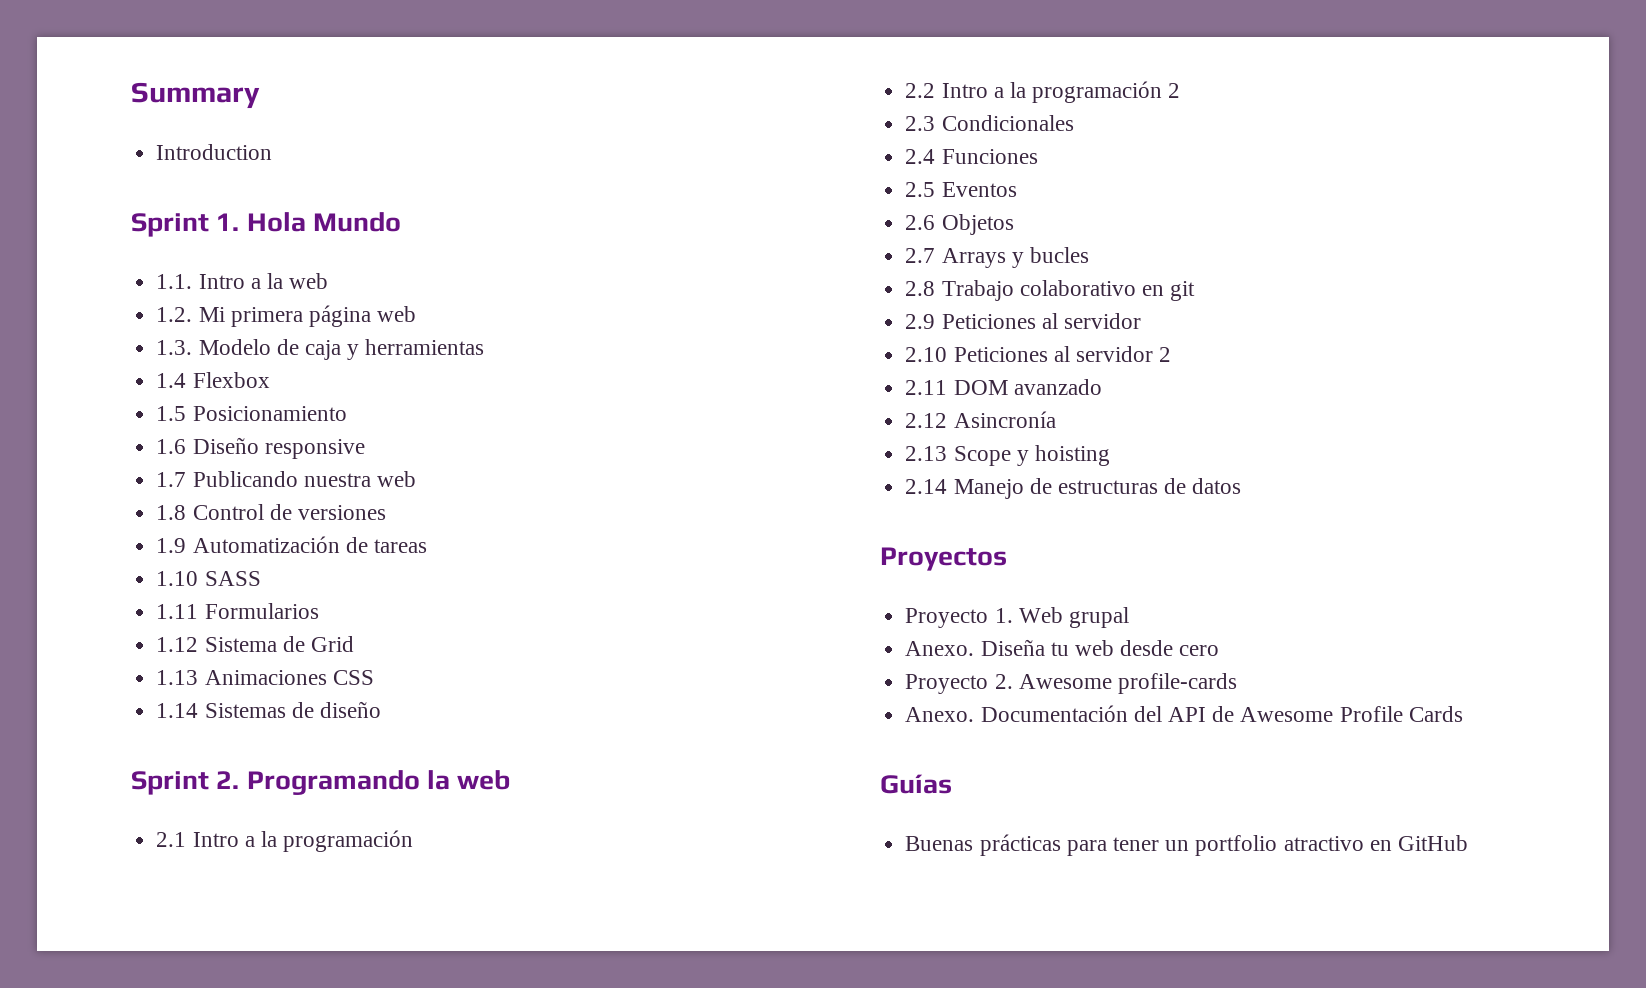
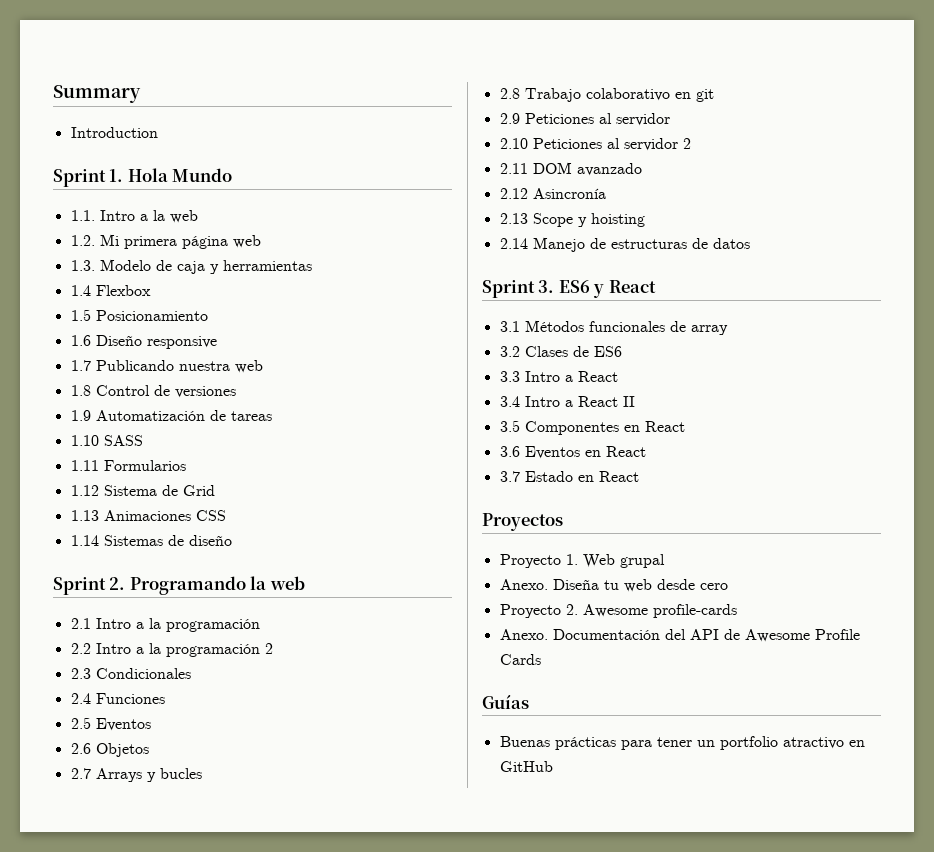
+ Sprint 3. ES6 y React
+ 3.1 Métodos funcionales de array
+ 3.2 Clases de ES6
+ 3.3 Intro a React
+ 3.4 Intro a React II
+ 3.5 Componentes en React
+ 3.6 Eventos en React
+ 3.7 Estado en React

